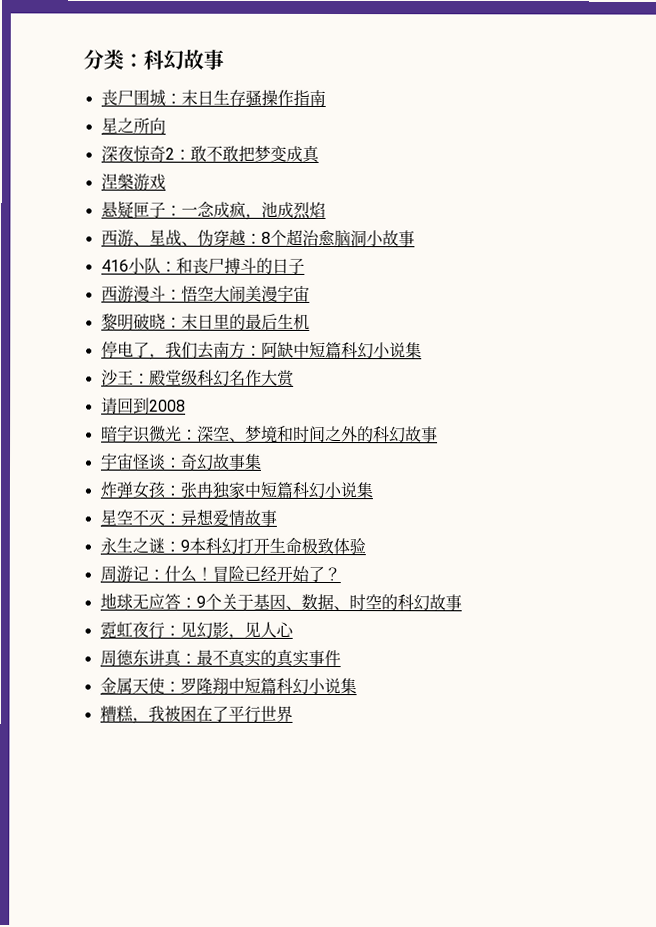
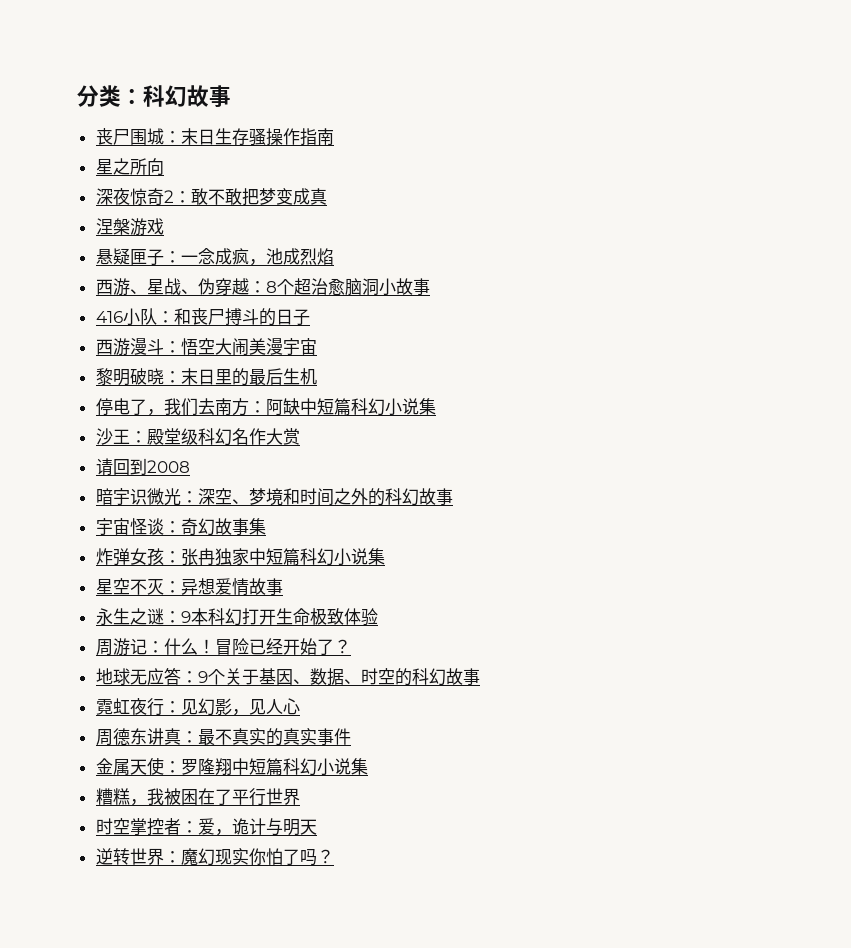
+ 时空掌控者：爱，诡计与明天
+ 逆转世界：魔幻现实你怕了吗？

